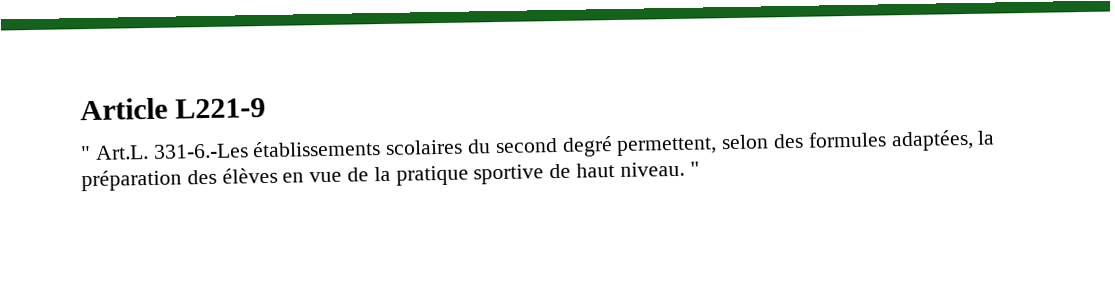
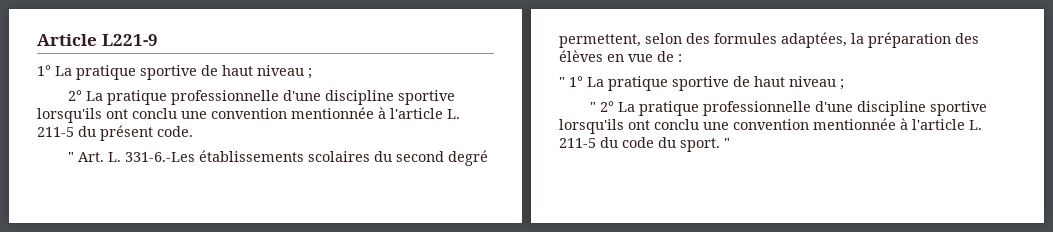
  Article L221-9
- " Art.L. 331-6.-Les établissements scolaires du second degré permettent, selon des formules adaptées, la préparation des élèves en vue de la pratique sportive de haut niveau.
+ 1° La pratique sportive de haut niveau ;
+ 2° La pratique professionnelle d'une discipline sportive lorsqu'ils ont conclu une convention mentionnée à l'article L. 211-5 du présent code.
+ " Art. L. 331-6.-Les établissements scolaires du second degré permettent, selon des formules adaptées, la préparation des élèves en vue de :
+ " 1° La pratique sportive de haut niveau ;
+ " 2° La pratique professionnelle d'une discipline sportive lorsqu'ils ont conclu une convention mentionnée à l'article L. 211-5 du code du sport.

